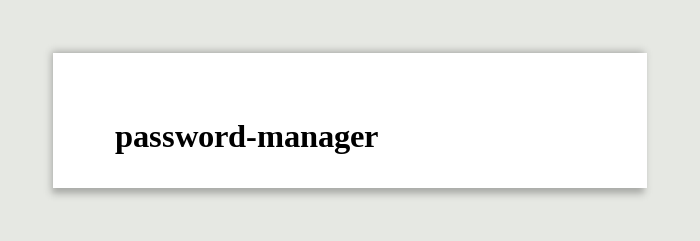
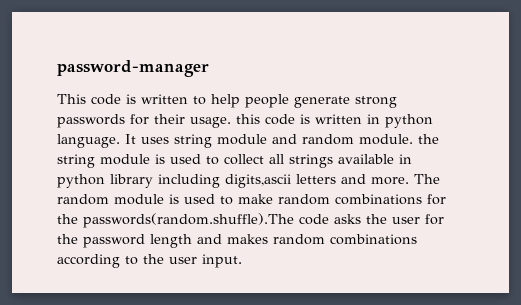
+ This code is written to help people generate strong passwords for their usage. this code is written in python language. It uses string module and random module. the string module is used to collect all strings available in python library including digits,ascii letters and more. The random module is used to make random combinations for the passwords(random.shuffle).The code asks the user for the password length and makes random combinations according to the user input.

